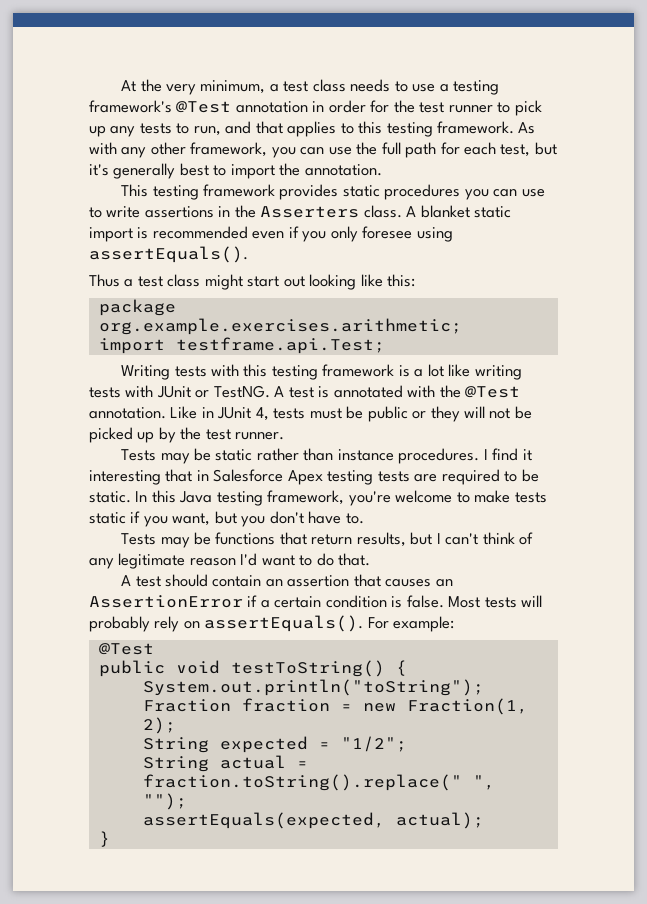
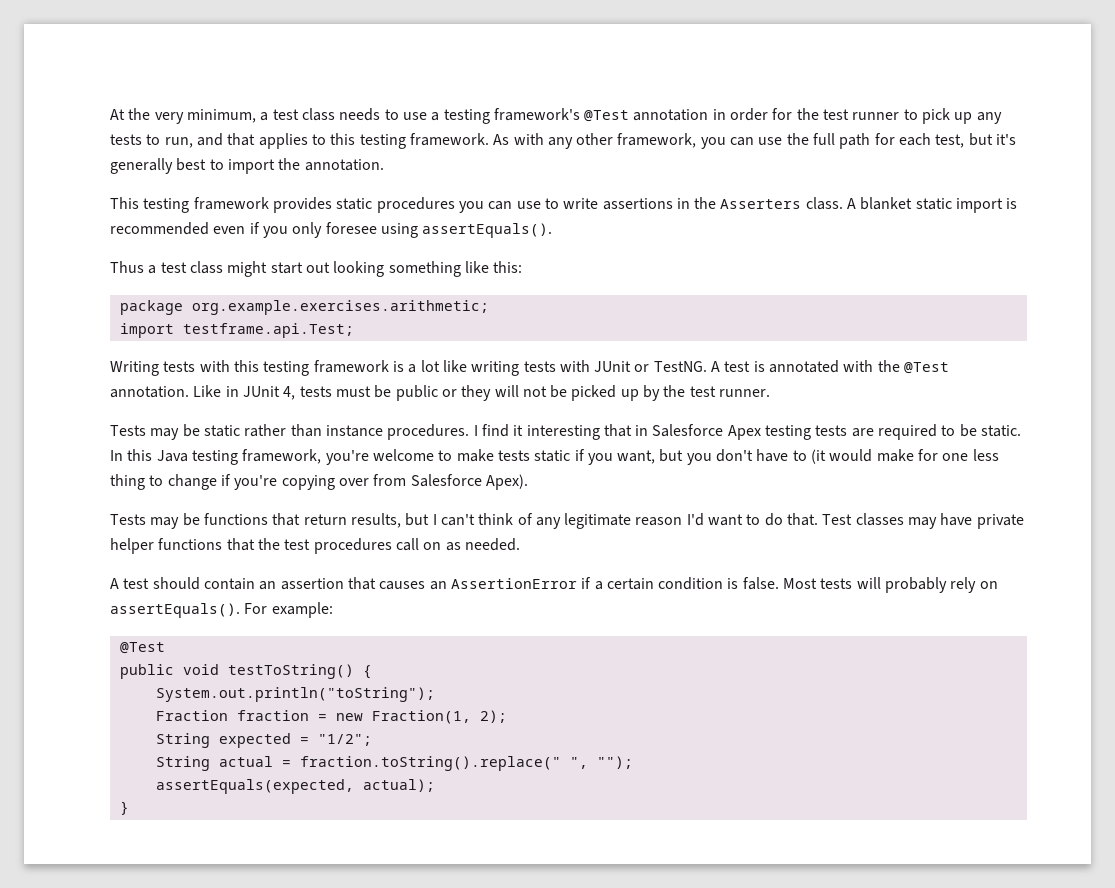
- Thus a test class might start out looking like this:
+ Thus a test class might start out looking something like this:
- In this Java testing framework, you're welcome to make tests static if you want, but you don't have to.
+ In this Java testing framework, you're welcome to make tests static if you want, but you don't have to (it would make for one less thing to change if you're copying over from Salesforce Apex).
+ Test classes may have private helper functions that the test procedures call on as needed.

